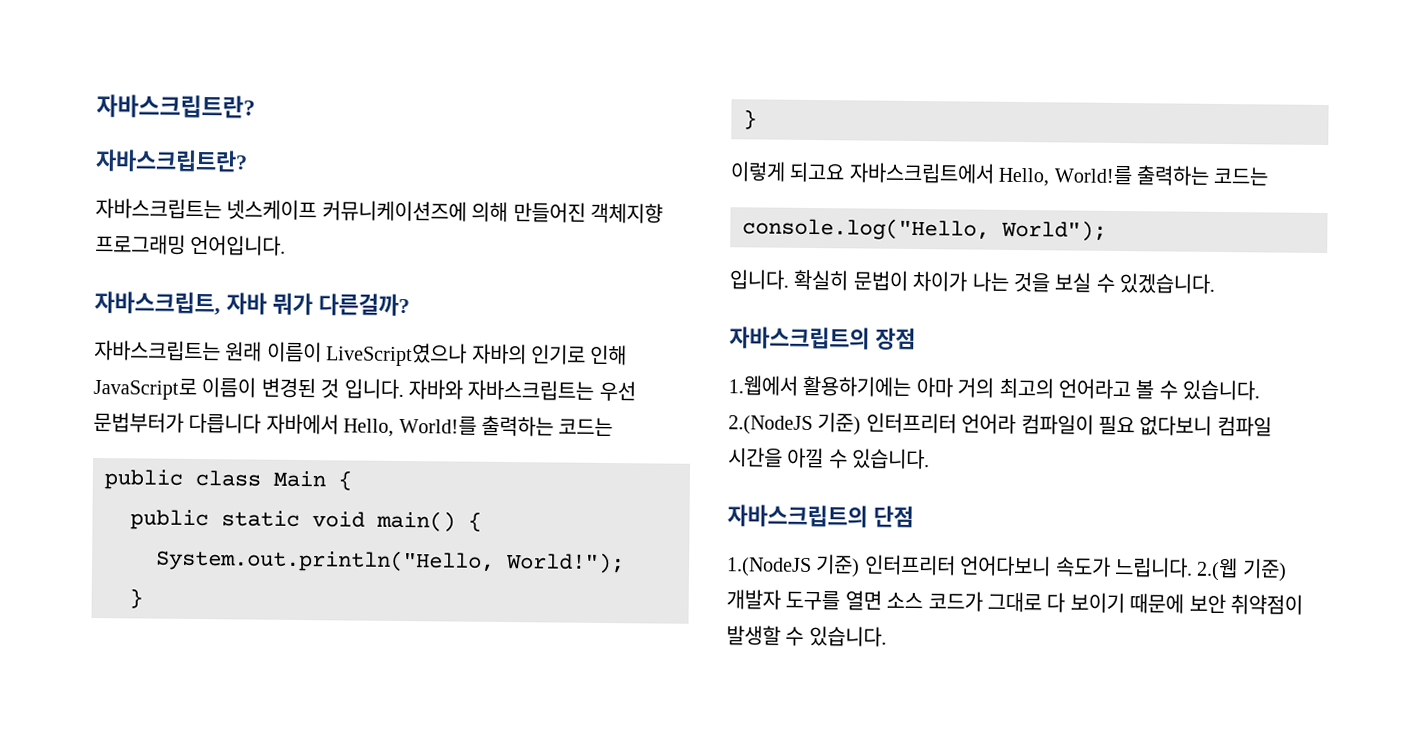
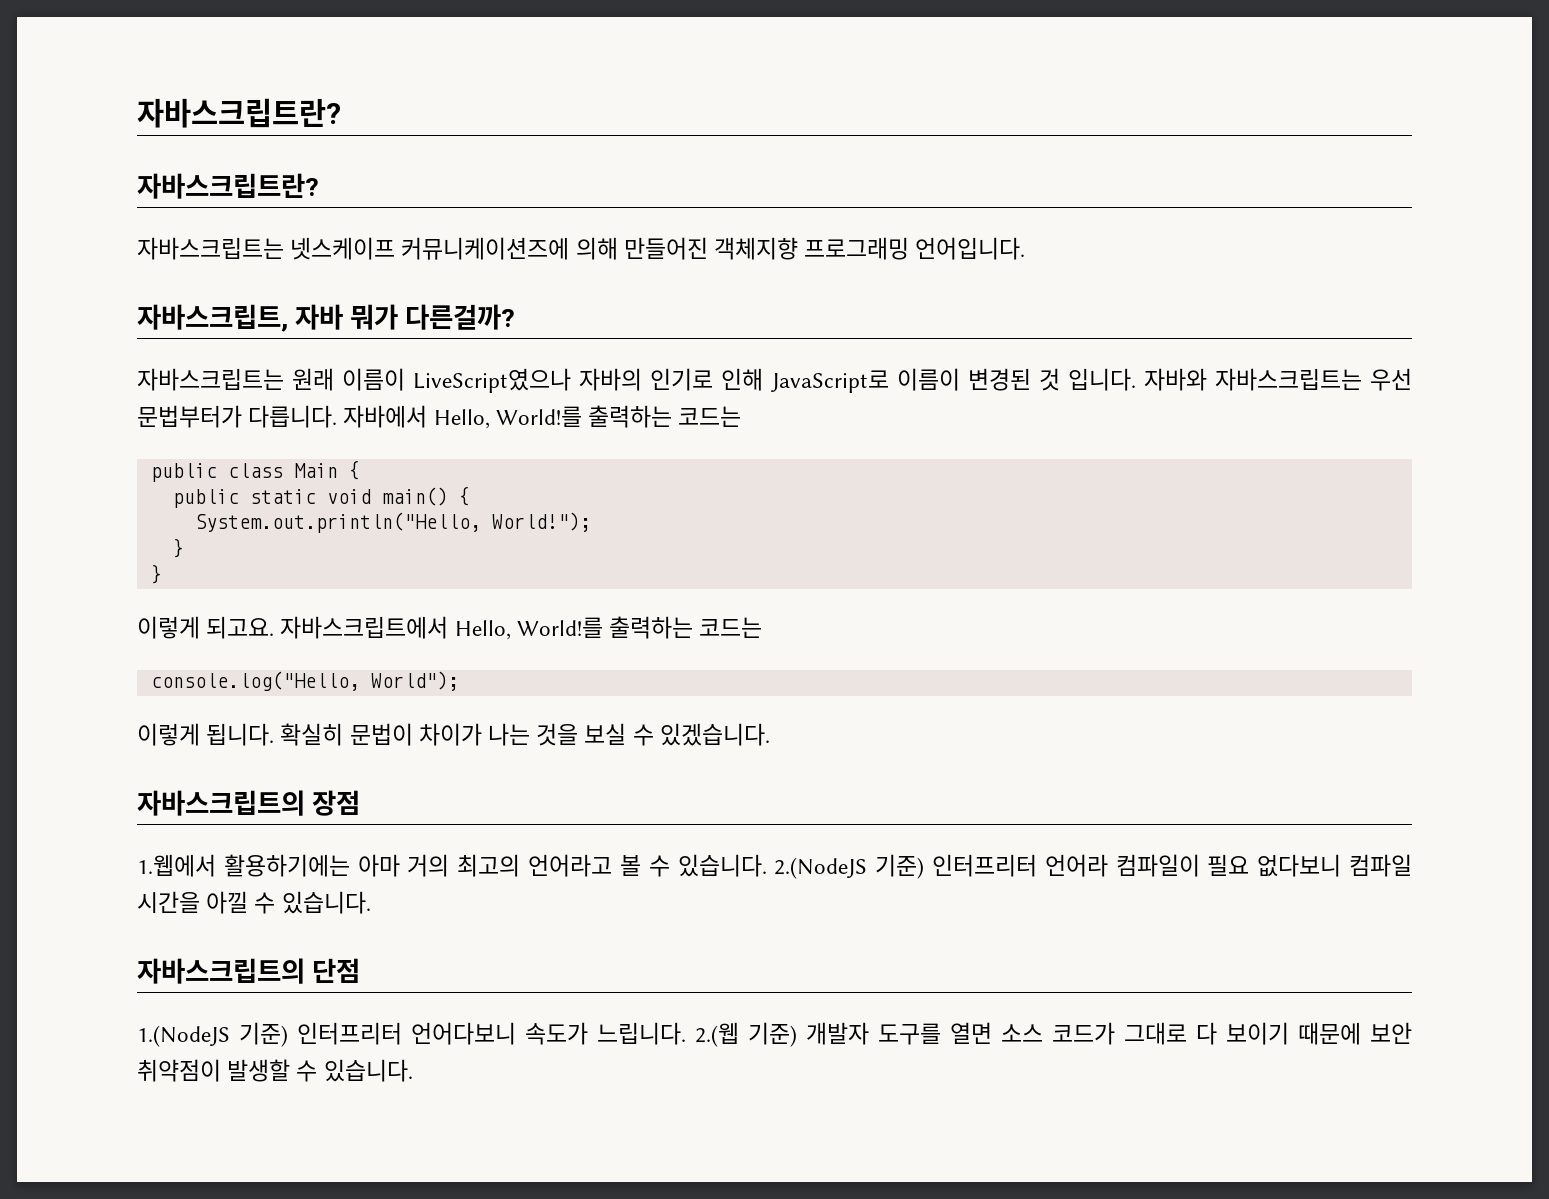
- 자바와 자바스크립트는 우선 문법부터가 다릅니다 자바에서 Hello, World!를 출력하는 코드는
+ 자바와 자바스크립트는 우선 문법부터가 다릅니다. 자바에서 Hello, World!를 출력하는 코드는
- 이렇게 되고요 자바스크립트에서 Hello, World!를 출력하는 코드는
+ 이렇게 되고요. 자바스크립트에서 Hello, World!를 출력하는 코드는
  console.log("Hello, World");
- 입니다.
+ 이렇게 됩니다.

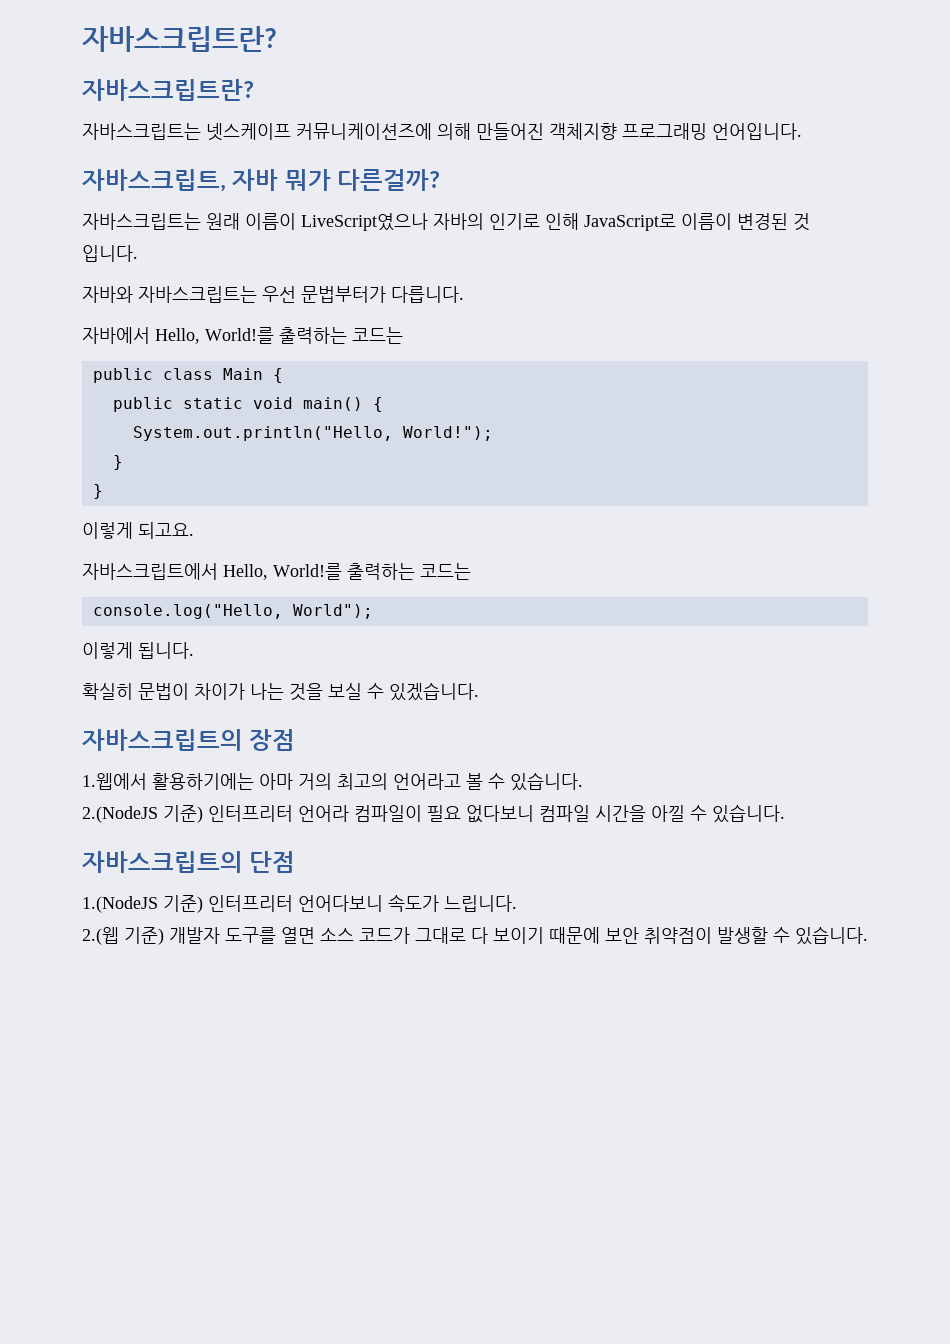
- 자바스크립트는 원래 이름이 LiveScript였으나 자바의 인기로 인해 JavaScript로 이름이 변경된 것 입니다. 자바와 자바스크립트는 우선 문법부터가 다릅니다. 자바에서 Hello, World!를 출력하는 코드는
+ 자바스크립트는 원래 이름이 LiveScript였으나 자바의 인기로 인해 JavaScript로 이름이 변경된 것 입니다.
+ 자바와 자바스크립트는 우선 문법부터가 다릅니다.
+ 자바에서 Hello, World!를 출력하는 코드는
- 이렇게 되고요. 자바스크립트에서 Hello, World!를 출력하는 코드는
+ 이렇게 되고요.
+ 자바스크립트에서 Hello, World!를 출력하는 코드는
- 이렇게 됩니다. 확실히 문법이 차이가 나는 것을 보실 수 있겠습니다.
+ 이렇게 됩니다.
+ 확실히 문법이 차이가 나는 것을 보실 수 있겠습니다.
- 1.웹에서 활용하기에는 아마 거의 최고의 언어라고 볼 수 있습니다. 2.(NodeJS 기준) 인터프리터 언어라 컴파일이 필요 없다보니 컴파일 시간을 아낄 수 있습니다.
+ 1.웹에서 활용하기에는 아마 거의 최고의 언어라고 볼 수 있습니다.
+ 2.(NodeJS 기준) 인터프리터 언어라 컴파일이 필요 없다보니 컴파일 시간을 아낄 수 있습니다.
- 1.(NodeJS 기준) 인터프리터 언어다보니 속도가 느립니다. 2.(웹 기준) 개발자 도구를 열면 소스 코드가 그대로 다 보이기 때문에 보안 취약점이 발생할 수 있습니다.
+ 1.(NodeJS 기준) 인터프리터 언어다보니 속도가 느립니다.
+ 2.(웹 기준) 개발자 도구를 열면 소스 코드가 그대로 다 보이기 때문에 보안 취약점이 발생할 수 있습니다.

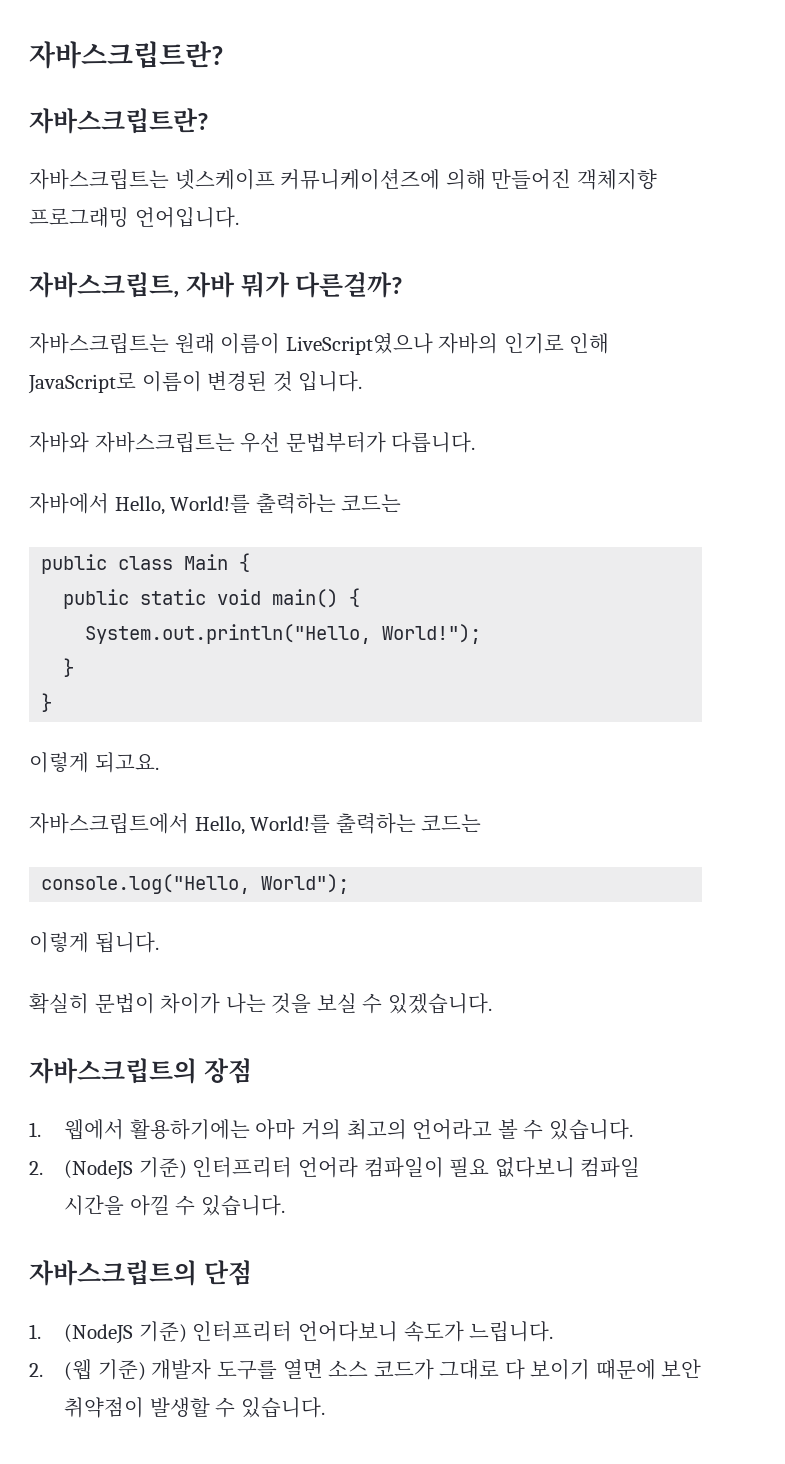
- 1.웹에서 활용하기에는 아마 거의 최고의 언어라고 볼 수 있습니다.
+ 1. 웹에서 활용하기에는 아마 거의 최고의 언어라고 볼 수 있습니다.
- 2.(NodeJS 기준) 인터프리터 언어라 컴파일이 필요 없다보니 컴파일 시간을 아낄 수 있습니다.
+ 2. (NodeJS 기준) 인터프리터 언어라 컴파일이 필요 없다보니 컴파일 시간을 아낄 수 있습니다.
- 1.(NodeJS 기준) 인터프리터 언어다보니 속도가 느립니다.
+ 1. (NodeJS 기준) 인터프리터 언어다보니 속도가 느립니다.
- 2.(웹 기준) 개발자 도구를 열면 소스 코드가 그대로 다 보이기 때문에 보안 취약점이 발생할 수 있습니다.
+ 2. (웹 기준) 개발자 도구를 열면 소스 코드가 그대로 다 보이기 때문에 보안 취약점이 발생할 수 있습니다.

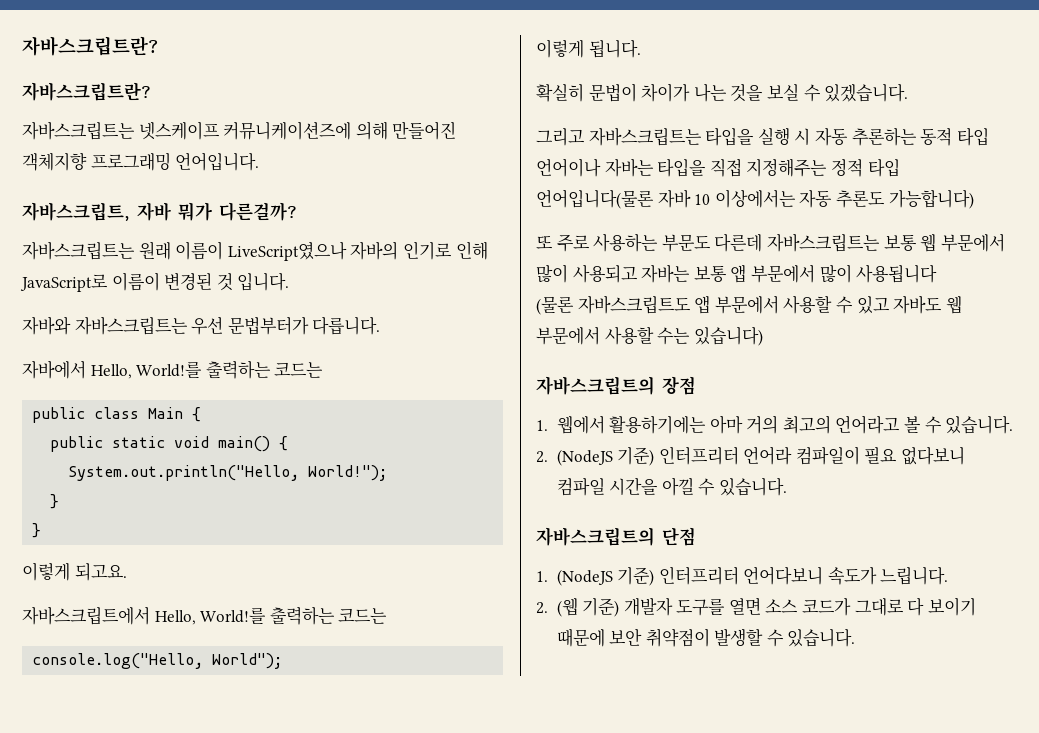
+ 그리고 자바스크립트는 타입을 실행 시 자동 추론하는 동적 타입 언어이나 자바는 타입을 직접 지정해주는 정적 타입 언어입니다(물론 자바 10 이상에서는 자동 추론도 가능합니다)
+ 또 주로 사용하는 부문도 다른데 자바스크립트는 보통 웹 부문에서 많이 사용되고 자바는 보통 앱 부문에서 많이 사용됩니다
+ (물론 자바스크립트도 앱 부문에서 사용할 수 있고 자바도 웹 부문에서 사용할 수는 있습니다)

